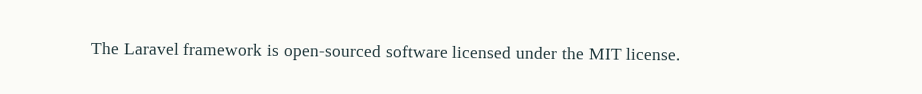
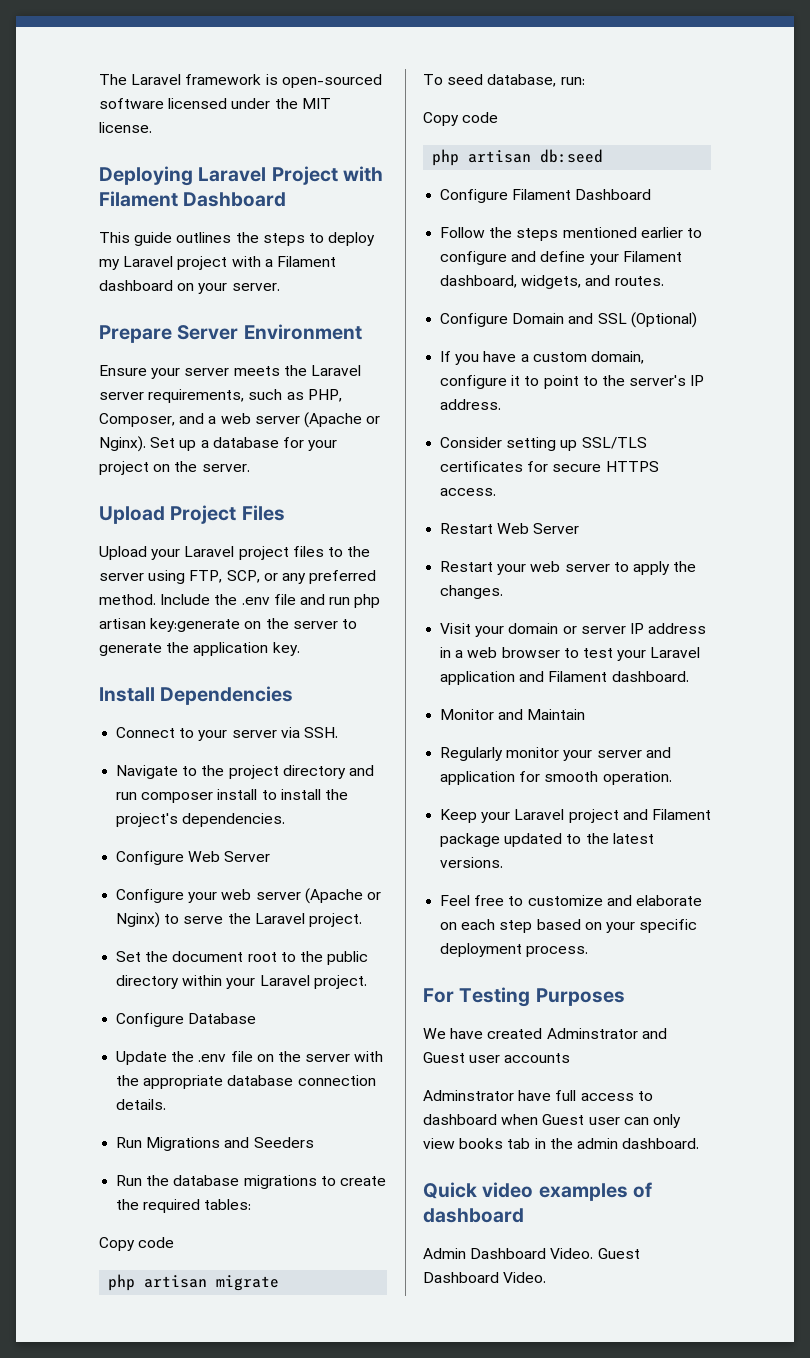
+ Deploying Laravel Project with Filament Dashboard
+ This guide outlines the steps to deploy my Laravel project with a Filament dashboard on your server.
+ Prepare Server Environment
+ Ensure your server meets the Laravel server requirements, such as PHP, Composer, and a web server (Apache or Nginx). Set up a database for your project on the server.
+ Upload Project Files
+ Upload your Laravel project files to the server using FTP, SCP, or any preferred method. Include the .env file and run php artisan key:generate on the server to generate the application key.
+ Install Dependencies
+ Connect to your server via SSH.
+ Navigate to the project directory and run composer install to install the project's dependencies.
+ Configure Web Server
+ Configure your web server (Apache or Nginx) to serve the Laravel project.
+ Set the document root to the public directory within your Laravel project.
+ Configure Database
+ Update the .env file on the server with the appropriate database connection details.
+ Run Migrations and Seeders
+ Run the database migrations to create the required tables:
+ Copy code
+ php artisan migrate
+ To seed database, run:
+ Copy code
+ php artisan db:seed
+ Configure Filament Dashboard
+ Follow the steps mentioned earlier to configure and define your Filament dashboard, widgets, and routes.
+ Configure Domain and SSL (Optional)
+ If you have a custom domain, configure it to point to the server's IP address.
+ Consider setting up SSL/TLS certificates for secure HTTPS access.
+ Restart Web Server
+ Restart your web server to apply the changes.
+ Visit your domain or server IP address in a web browser to test your Laravel application and Filament dashboard.
+ Monitor and Maintain
+ Regularly monitor your server and application for smooth operation.
+ Keep your Laravel project and Filament package updated to the latest versions.
+ Feel free to customize and elaborate on each step based on your specific deployment process.
+ For Testing Purposes
+ We have created Adminstrator and Guest user accounts
+ Adminstrator have full access to dashboard when Guest user can only view books tab in the admin dashboard.
+ Quick video examples of dashboard
+ Admin Dashboard Video. Guest Dashboard Video.

